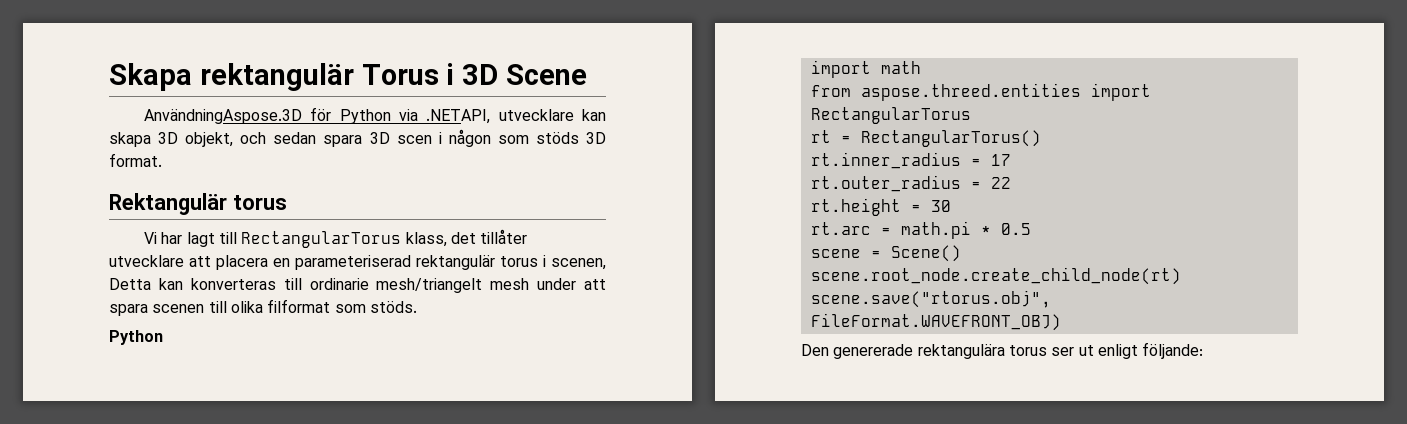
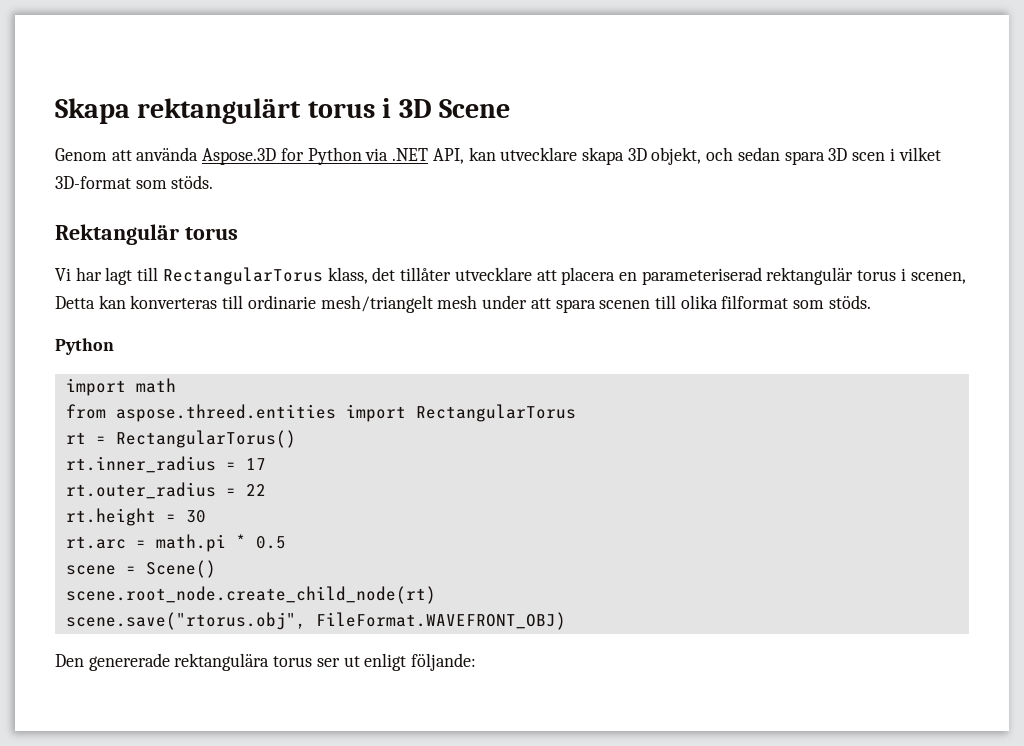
- Skapa rektangulär Torus i 3D Scene
+ Skapa rektangulärt torus i 3D Scene
- AnvändningAspose.3D för Python via .NETAPI, utvecklare kan skapa 3D objekt, och sedan spara 3D scen i någon som stöds 3D format.
+ Genom att använda Aspose.3D for Python via .NET API, kan utvecklare skapa 3D objekt, och sedan spara 3D scen i vilket 3D-format som stöds.

